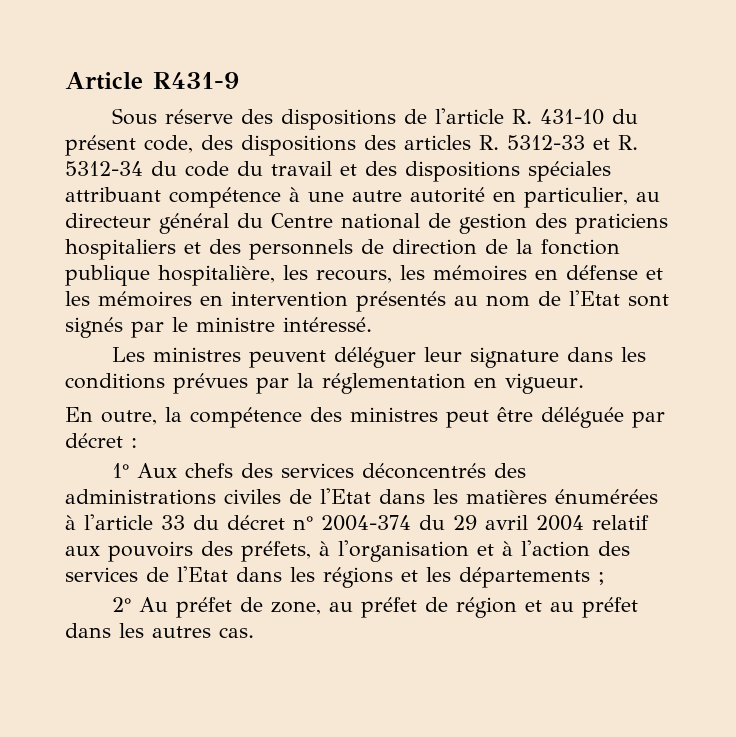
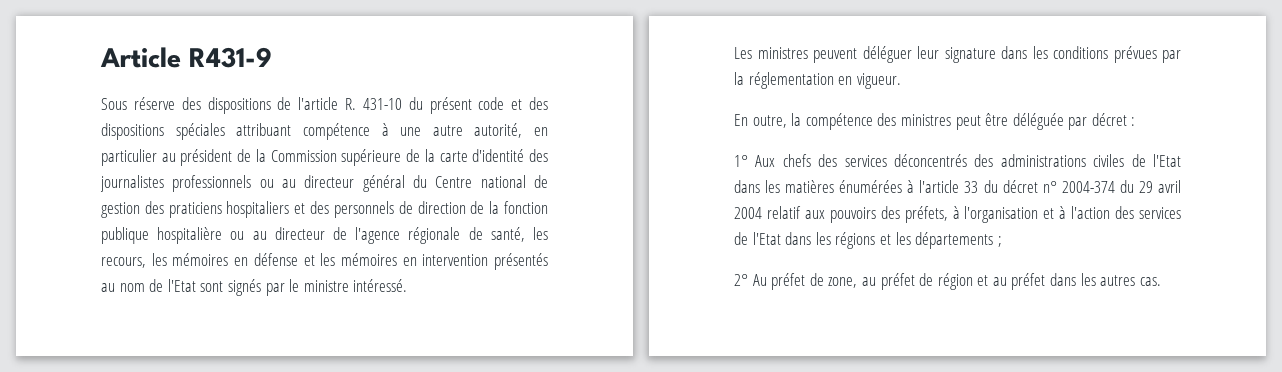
- Sous réserve des dispositions de l'article R. 431-10 du présent code, des dispositions des articles R. 5312-33 et R. 5312-34 du code du travail et des dispositions spéciales attribuant compétence à une autre autorité en particulier, au directeur général du Centre national de gestion des praticiens hospitaliers et des personnels de direction de la fonction publique hospitalière, les recours, les mémoires en défense et les mémoires en intervention présentés au nom de l'Etat sont signés par le ministre intéressé.
+ Sous réserve des dispositions de l'article R. 431-10 du présent code et des dispositions spéciales attribuant compétence à une autre autorité, en particulier au président de la Commission supérieure de la carte d'identité des journalistes professionnels ou au directeur général du Centre national de gestion des praticiens hospitaliers et des personnels de direction de la fonction publique hospitalière ou au directeur de l'agence régionale de santé, les recours, les mémoires en défense et les mémoires en intervention présentés au nom de l'Etat sont signés par le ministre intéressé.

